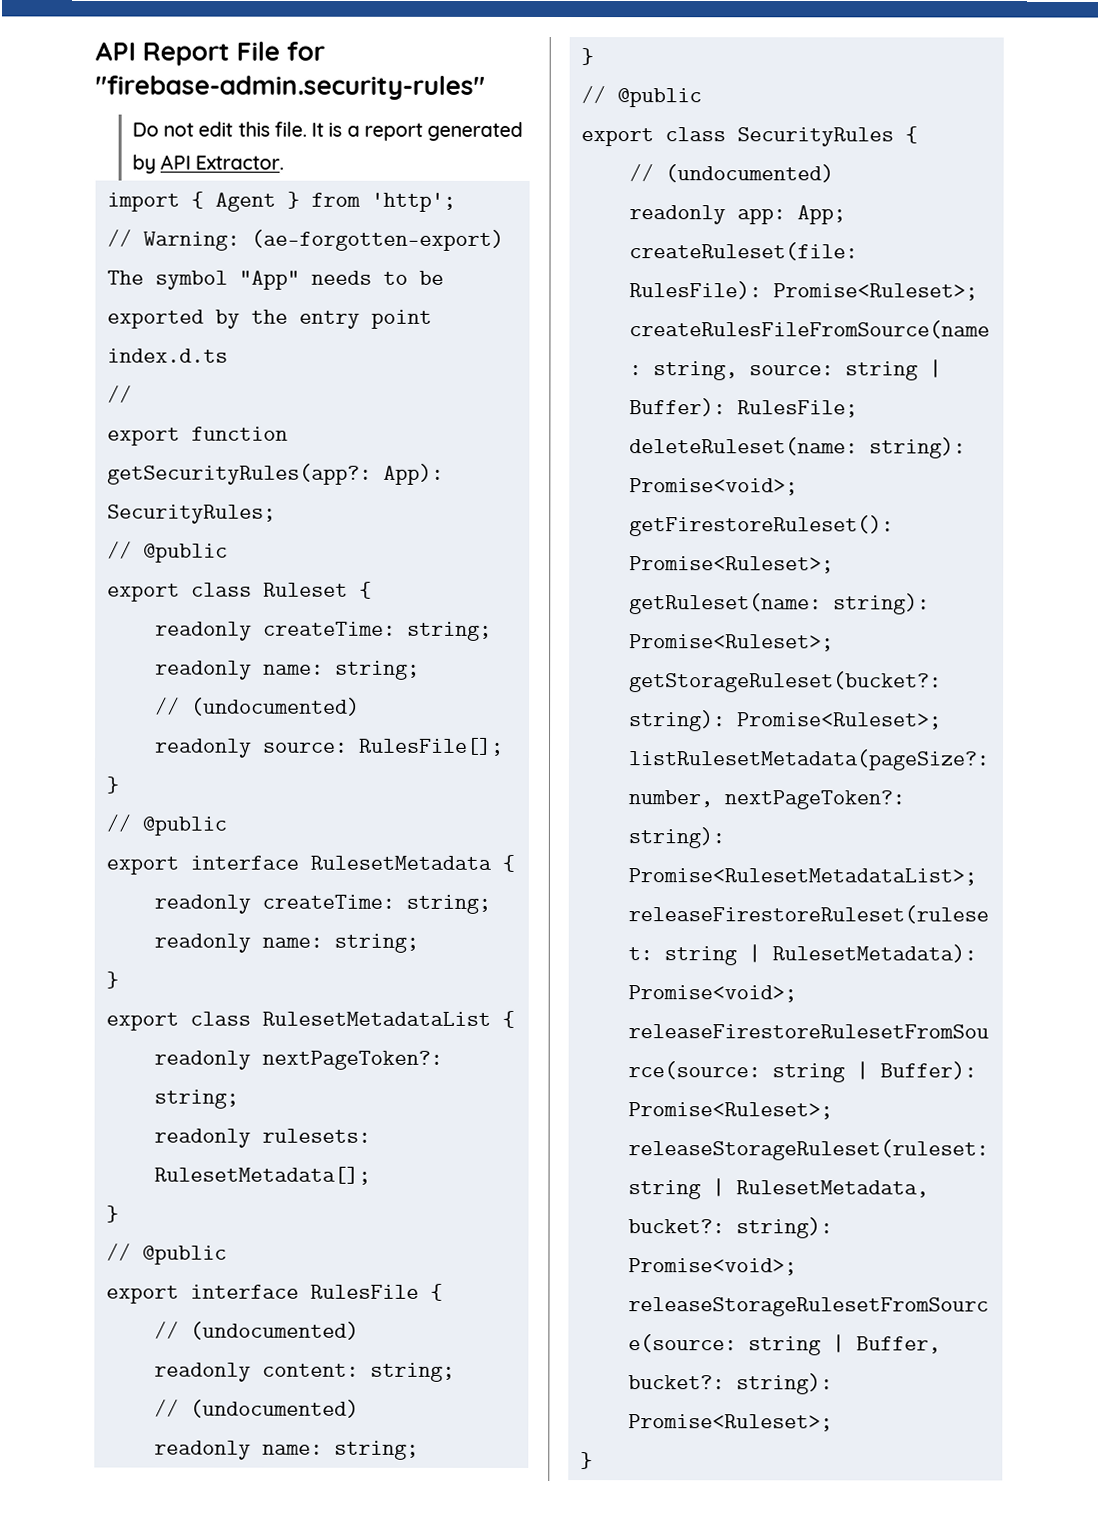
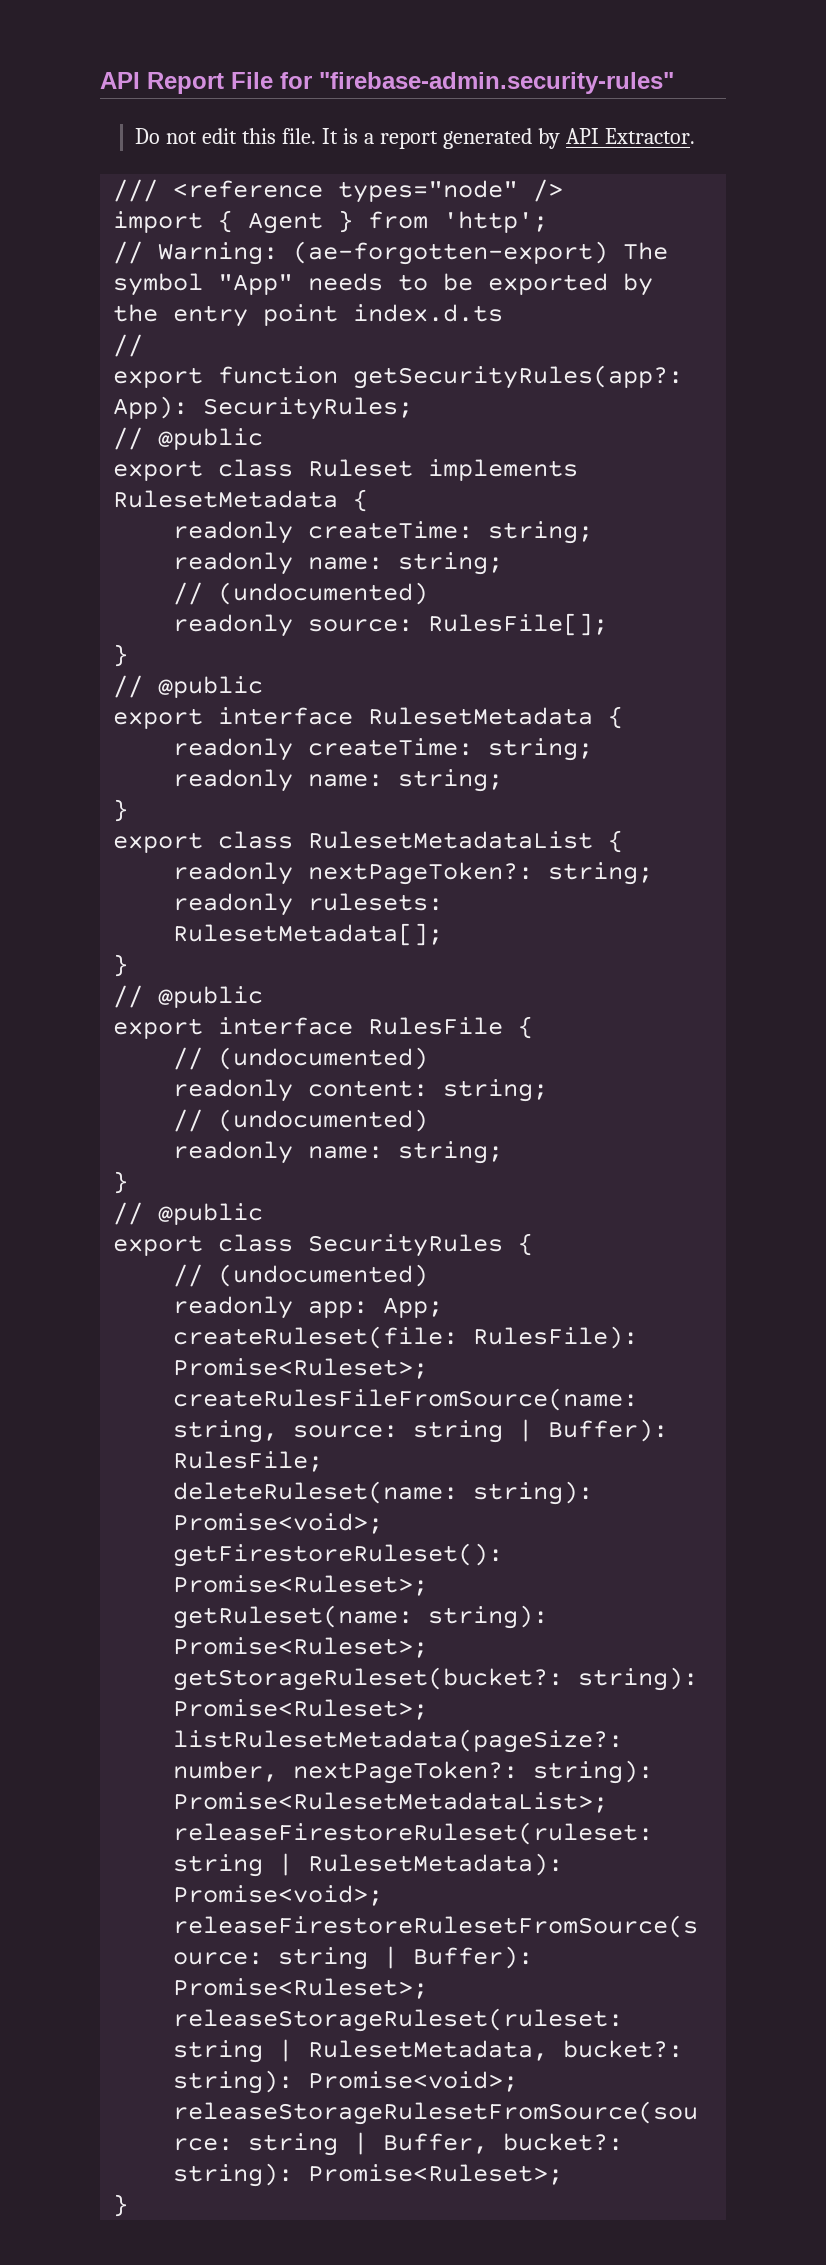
+ /// <reference types="node" />
- export class Ruleset {
+ export class Ruleset implements RulesetMetadata {

